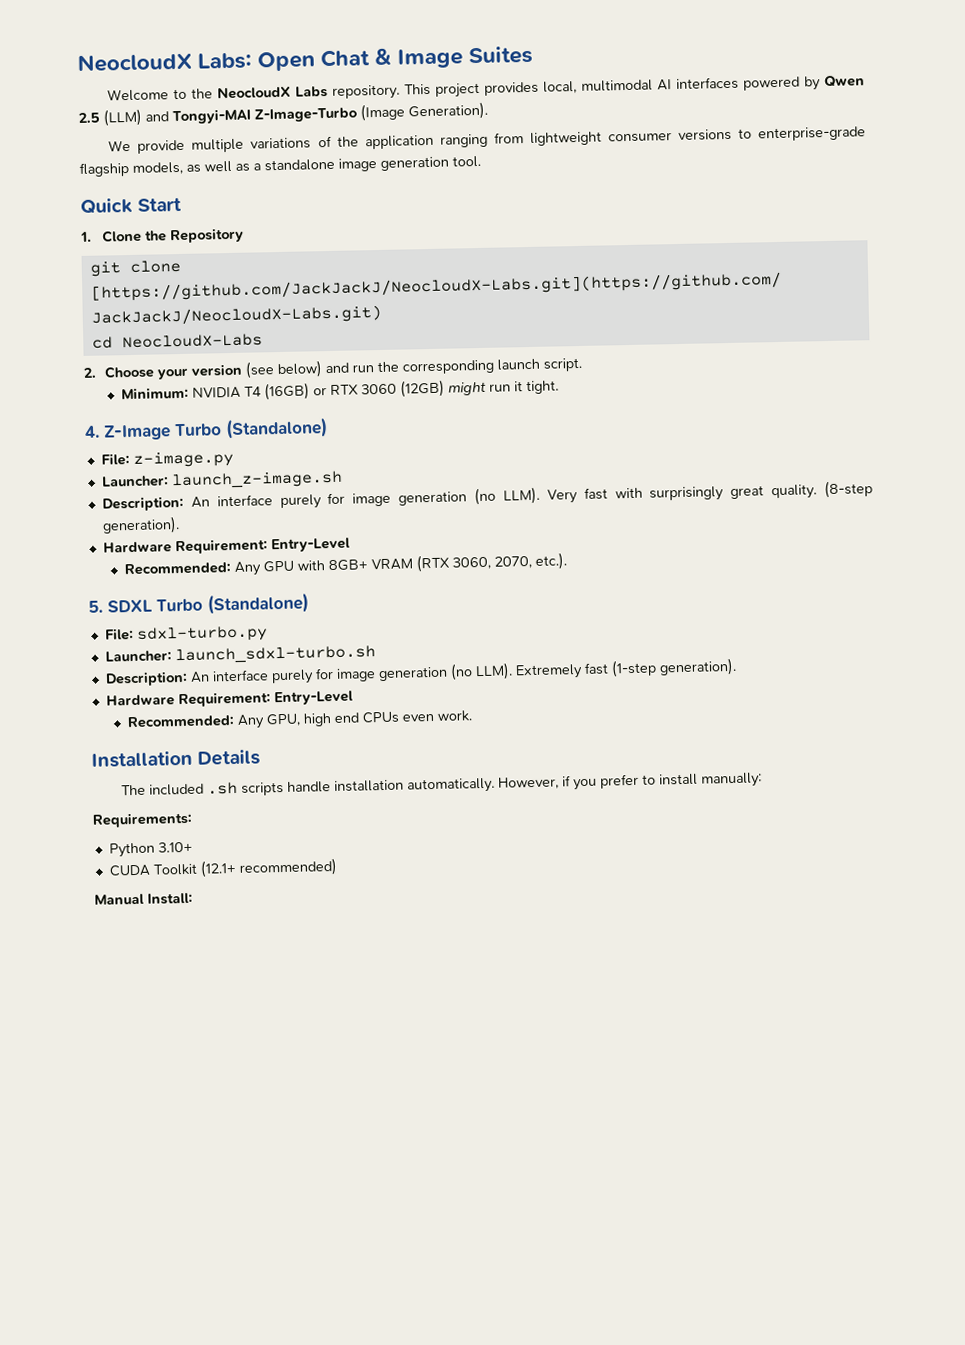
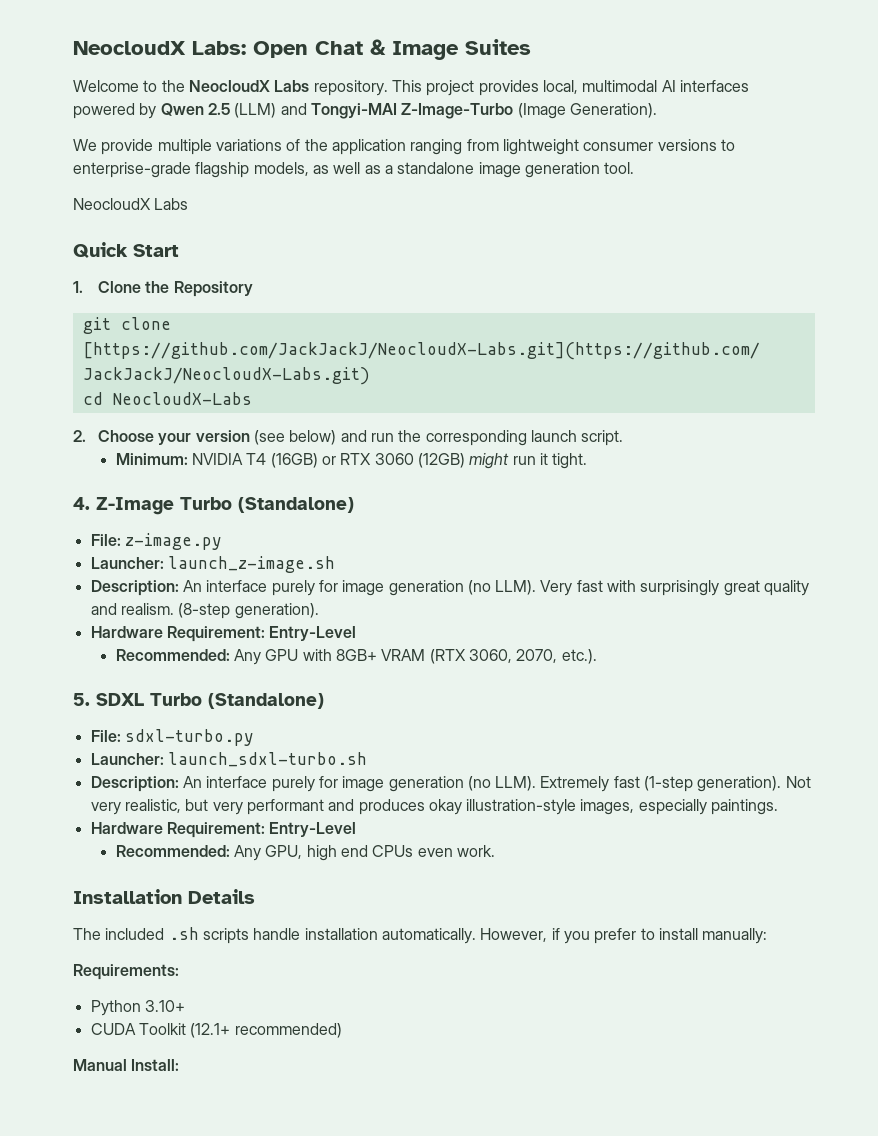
  We provide multiple variations of the application ranging from lightweight consumer versions to enterprise-grade flagship models, as well as a standalone image generation tool.
+ NeocloudX Labs
- Very fast with surprisingly great quality.
+ Very fast with surprisingly great quality and realism.
+ Not very realistic, but very performant and produces okay illustration-style images, especially paintings.

